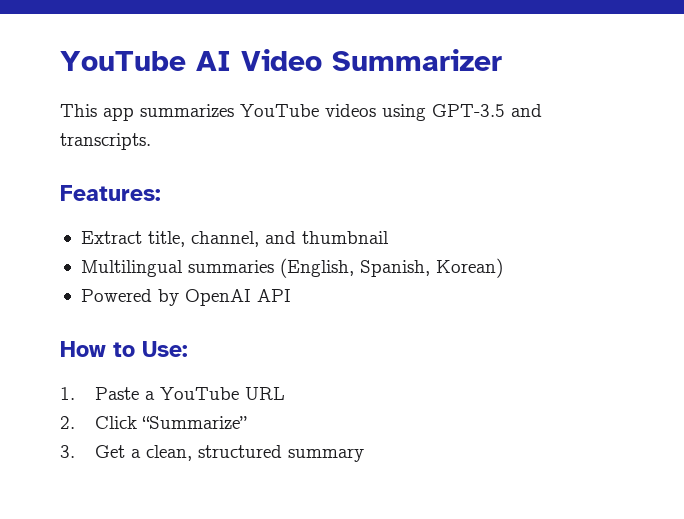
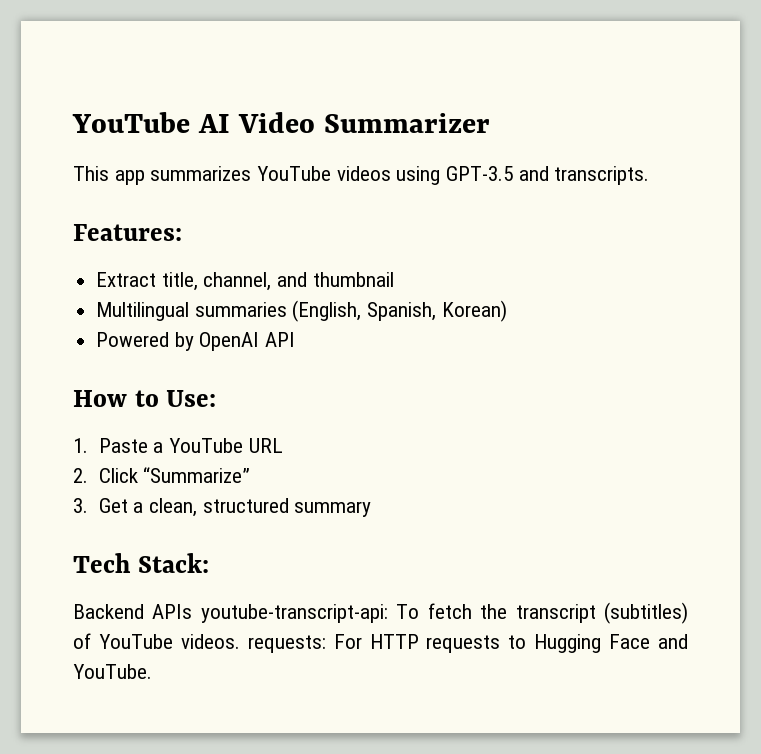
+ Tech Stack:
+ Backend APIs youtube-transcript-api: To fetch the transcript (subtitles) of YouTube videos. requests: For HTTP requests to Hugging Face and YouTube.

